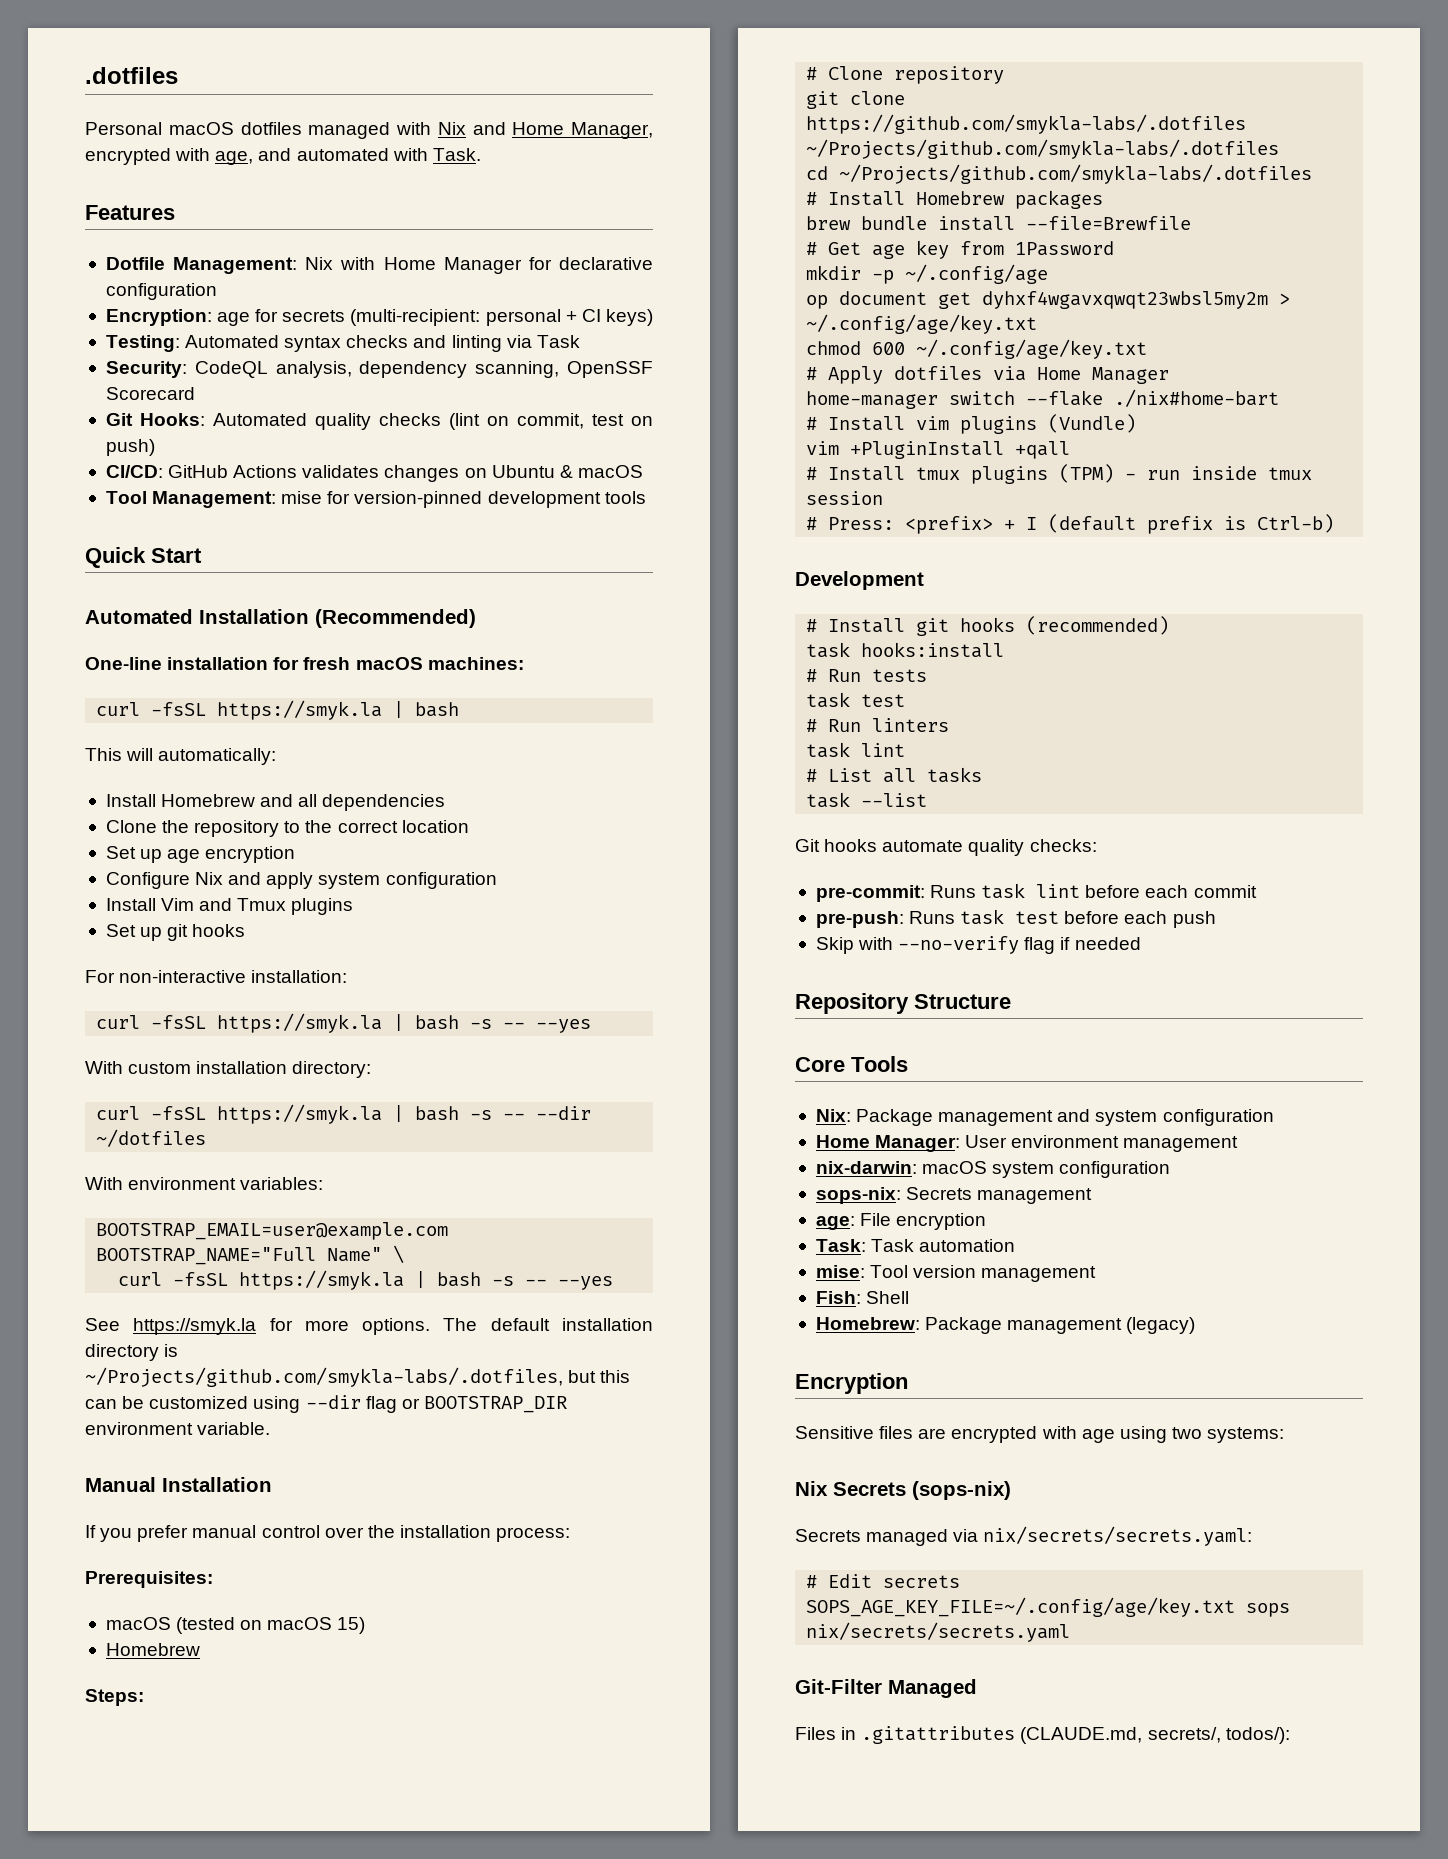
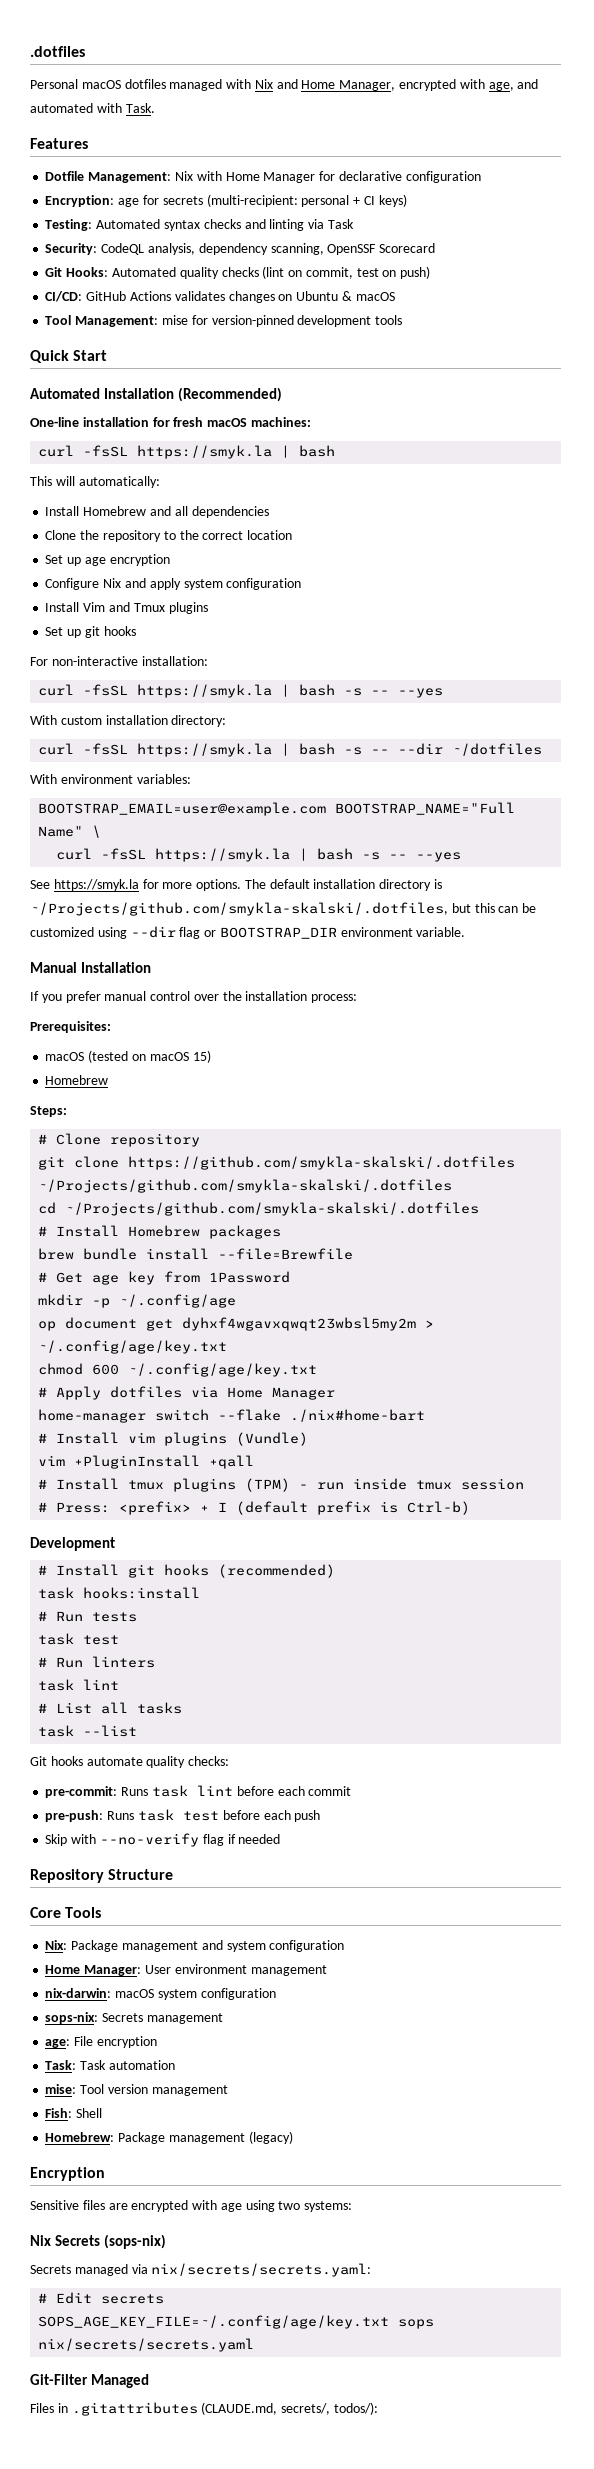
- The default installation directory is ~/Projects/github.com/smykla-labs/.dotfiles, but this can be customized using --dir flag or BOOTSTRAP_DIR environment variable.
+ The default installation directory is ~/Projects/github.com/smykla-skalski/.dotfiles, but this can be customized using --dir flag or BOOTSTRAP_DIR environment variable.
- git clone https://github.com/smykla-labs/.dotfiles ~/Projects/github.com/smykla-labs/.dotfiles
+ git clone https://github.com/smykla-skalski/.dotfiles ~/Projects/github.com/smykla-skalski/.dotfiles
- cd ~/Projects/github.com/smykla-labs/.dotfiles
+ cd ~/Projects/github.com/smykla-skalski/.dotfiles

